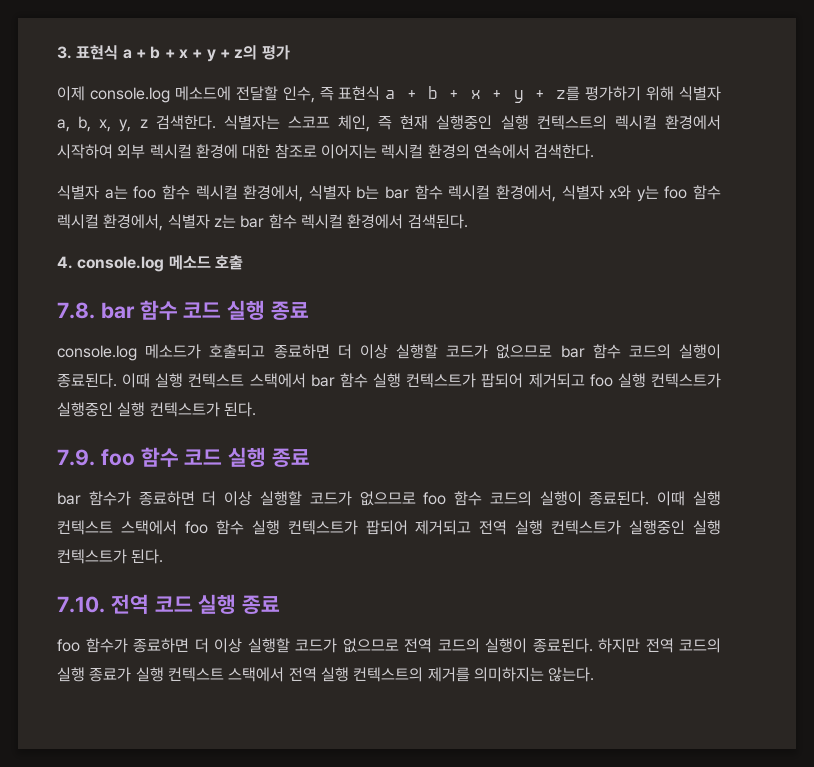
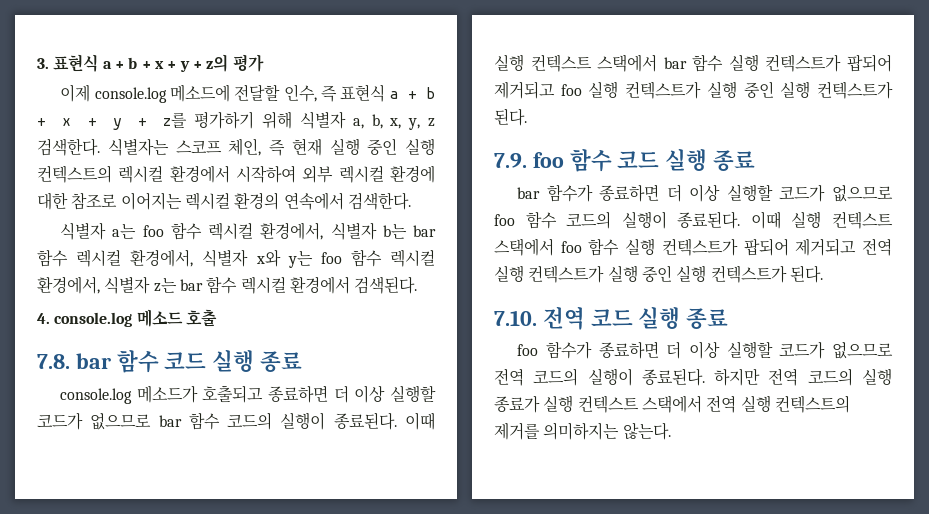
- 식별자는 스코프 체인, 즉 현재 실행중인 실행 컨텍스트의 렉시컬 환경에서 시작하여 외부 렉시컬 환경에 대한 참조로 이어지는 렉시컬 환경의 연속에서 검색한다.
+ 식별자는 스코프 체인, 즉 현재 실행 중인 실행 컨텍스트의 렉시컬 환경에서 시작하여 외부 렉시컬 환경에 대한 참조로 이어지는 렉시컬 환경의 연속에서 검색한다.
- 이때 실행 컨텍스트 스택에서 bar 함수 실행 컨텍스트가 팝되어 제거되고 foo 실행 컨텍스트가 실행중인 실행 컨텍스트가 된다.
+ 이때 실행 컨텍스트 스택에서 bar 함수 실행 컨텍스트가 팝되어 제거되고 foo 실행 컨텍스트가 실행 중인 실행 컨텍스트가 된다.
- 이때 실행 컨텍스트 스택에서 foo 함수 실행 컨텍스트가 팝되어 제거되고 전역 실행 컨텍스트가 실행중인 실행 컨텍스트가 된다.
+ 이때 실행 컨텍스트 스택에서 foo 함수 실행 컨텍스트가 팝되어 제거되고 전역 실행 컨텍스트가 실행 중인 실행 컨텍스트가 된다.

